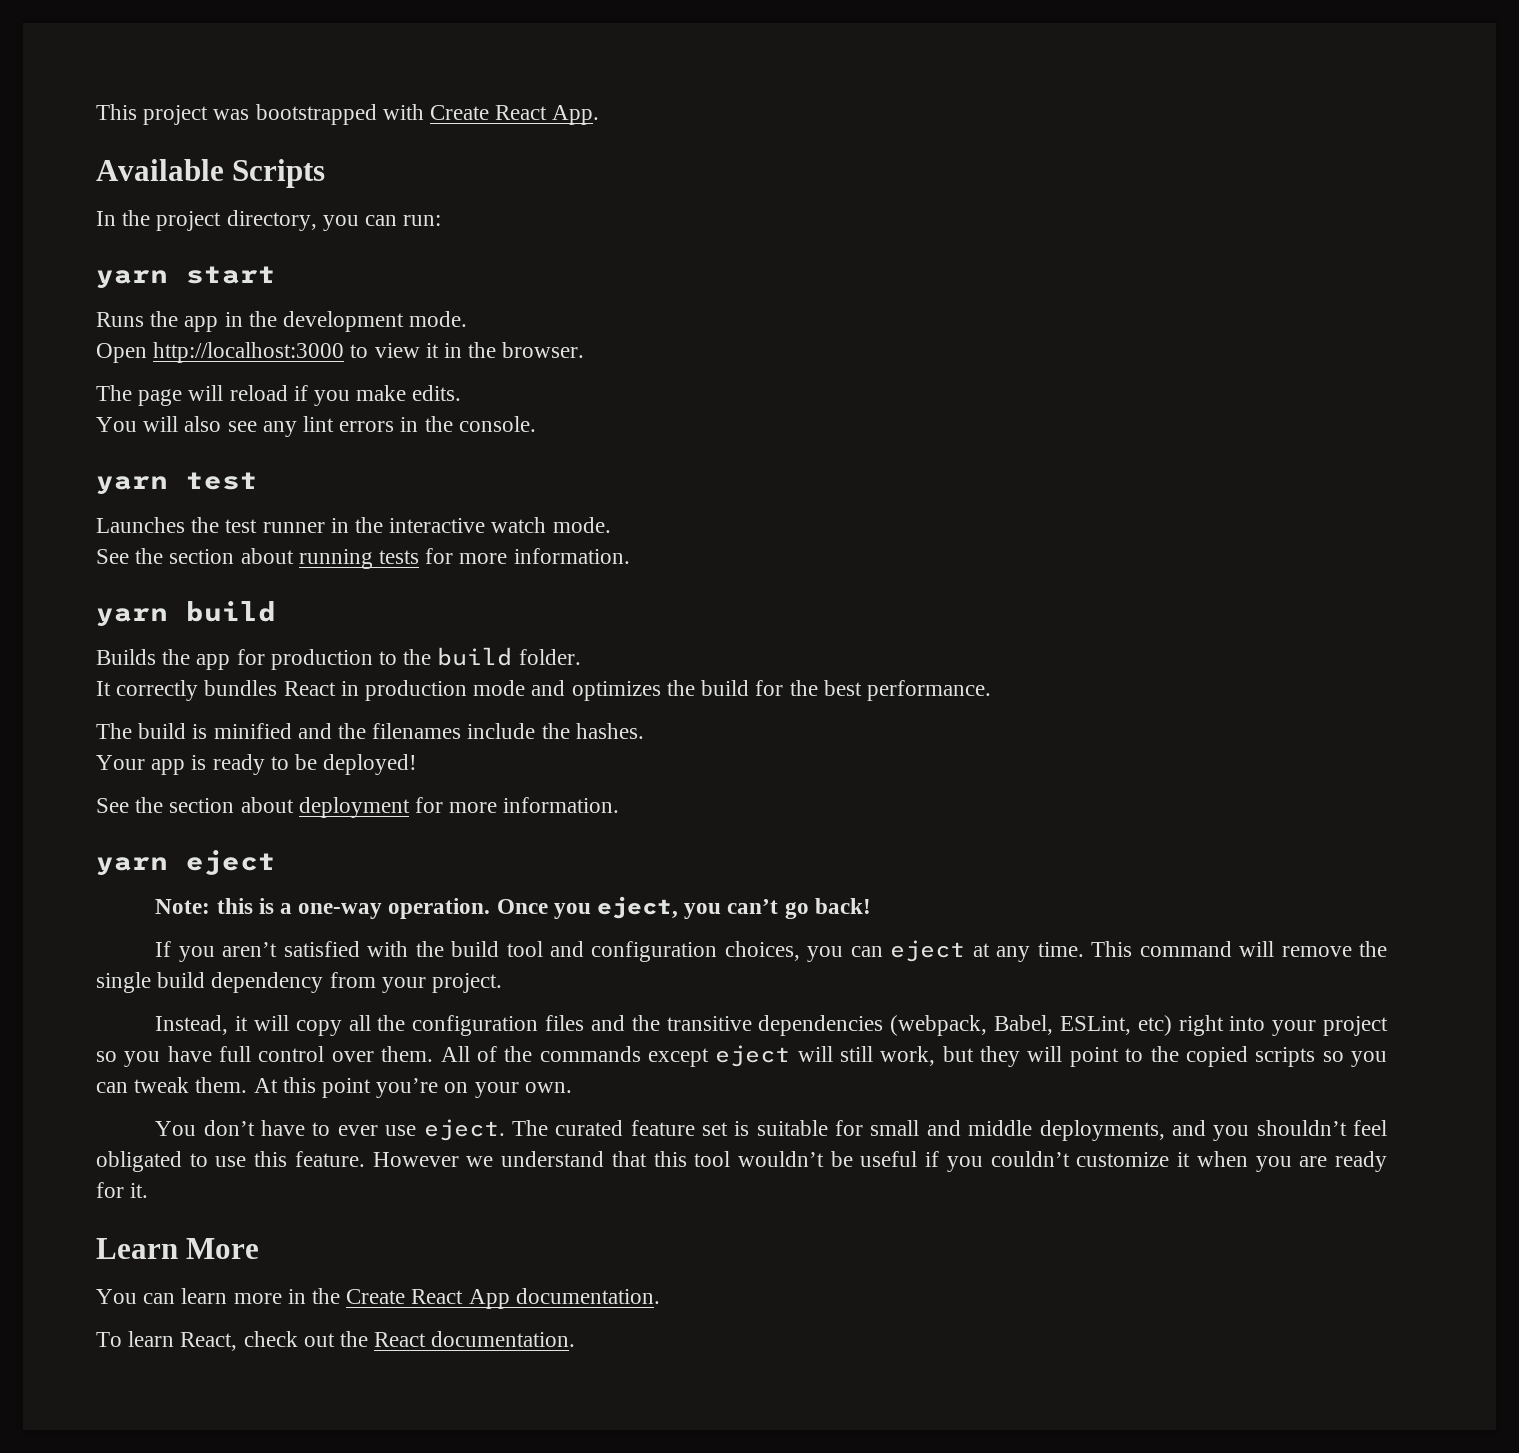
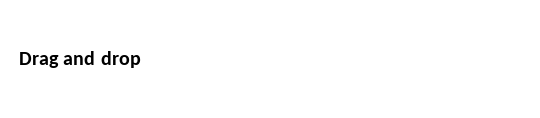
- This project was bootstrapped with Create React App.
- Available Scripts
- In the project directory, you can run:
- yarn start
- Runs the app in the development mode.
- Open http://localhost:3000 to view it in the browser.
- The page will reload if you make edits.
- You will also see any lint errors in the console.
- yarn test
- Launches the test runner in the interactive watch mode.
- See the section about running tests for more information.
- yarn build
- Builds the app for production to the build folder.
- It correctly bundles React in production mode and optimizes the build for the best performance.
- The build is minified and the filenames include the hashes.
- Your app is ready to be deployed!
- See the section about deployment for more information.
- yarn eject
- Note: this is a one-way operation. Once you eject, you can’t go back!
- If you aren’t satisfied with the build tool and configuration choices, you can eject at any time. This command will remove the single build dependency from your project.
- Instead, it will copy all the configuration files and the transitive dependencies (webpack, Babel, ESLint, etc) right into your project so you have full control over them. All of the commands except eject will still work, but they will point to the copied scripts so you can tweak them. At this point you’re on your own.
- You don’t have to ever use eject. The curated feature set is suitable for small and middle deployments, and you shouldn’t feel obligated to use this feature. However we understand that this tool wouldn’t be useful if you couldn’t customize it when you are ready for it.
- Learn More
- You can learn more in the Create React App documentation.
- To learn React, check out the React documentation.
+ Drag and drop

